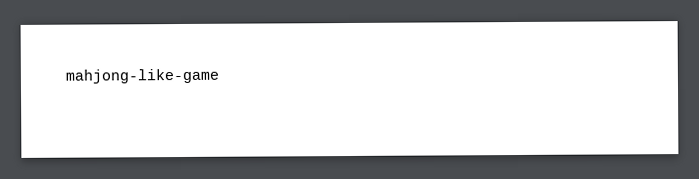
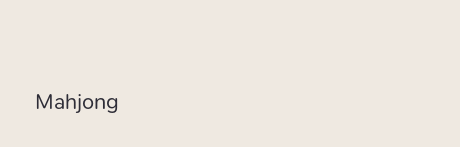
- mahjong-like-game
+ Mahjong

